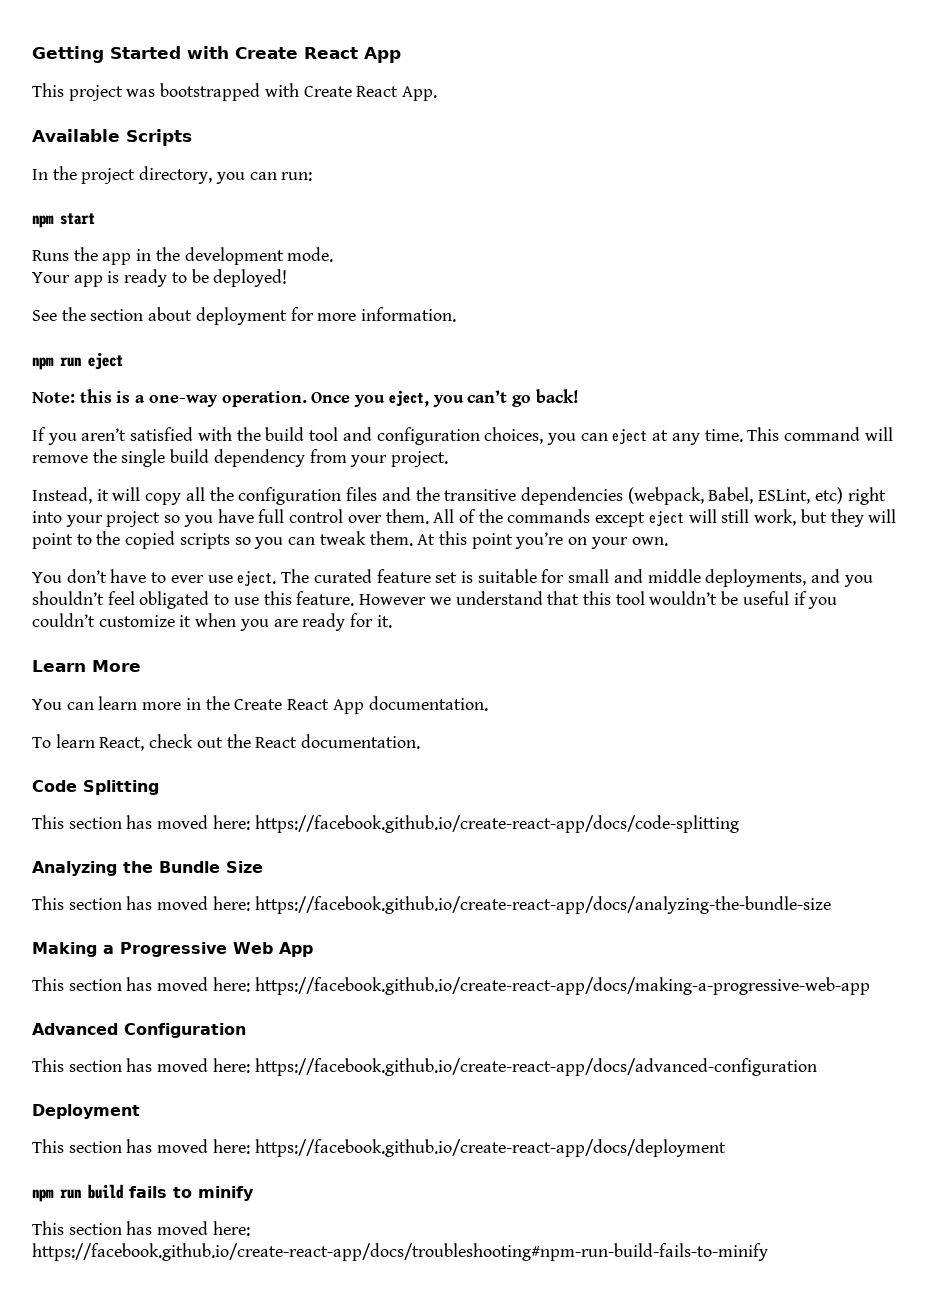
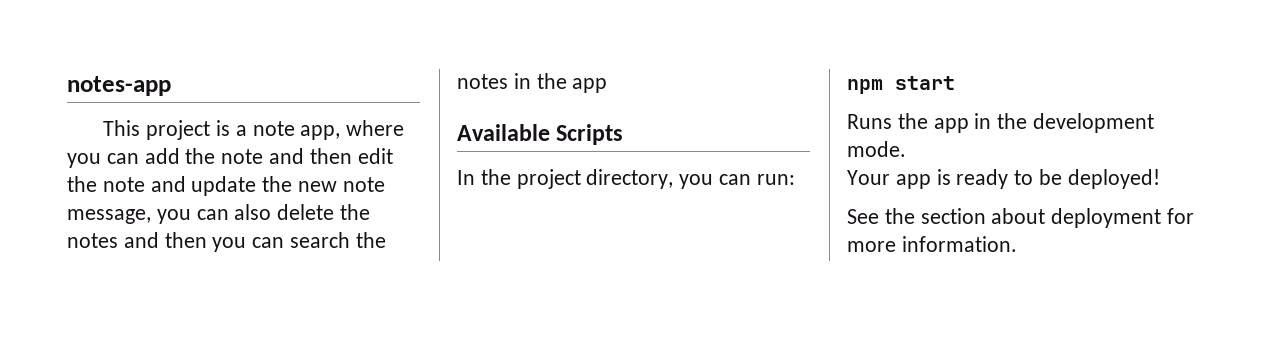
- Getting Started with Create React App
- This project was bootstrapped with Create React App.
+ notes-app
+ This project is a note app, where you can add the note and then edit the note and update the new note message, you can also delete the notes and then you can search the notes in the app
- npm run eject
- Note: this is a one-way operation. Once you eject, you can’t go back!
- If you aren’t satisfied with the build tool and configuration choices, you can eject at any time. This command will remove the single build dependency from your project.
- Instead, it will copy all the configuration files and the transitive dependencies (webpack, Babel, ESLint, etc) right into your project so you have full control over them. All of the commands except eject will still work, but they will point to the copied scripts so you can tweak them. At this point you’re on your own.
- You don’t have to ever use eject. The curated feature set is suitable for small and middle deployments, and you shouldn’t feel obligated to use this feature. However we understand that this tool wouldn’t be useful if you couldn’t customize it when you are ready for it.
- Learn More
- You can learn more in the Create React App documentation.
- To learn React, check out the React documentation.
- Code Splitting
- This section has moved here: https://facebook.github.io/create-react-app/docs/code-splitting
- Analyzing the Bundle Size
- This section has moved here: https://facebook.github.io/create-react-app/docs/analyzing-the-bundle-size
- Making a Progressive Web App
- This section has moved here: https://facebook.github.io/create-react-app/docs/making-a-progressive-web-app
- Advanced Configuration
- This section has moved here: https://facebook.github.io/create-react-app/docs/advanced-configuration
- Deployment
- This section has moved here: https://facebook.github.io/create-react-app/docs/deployment
- npm run build fails to minify
- This section has moved here: https://facebook.github.io/create-react-app/docs/troubleshooting#npm-run-build-fails-to-minify

